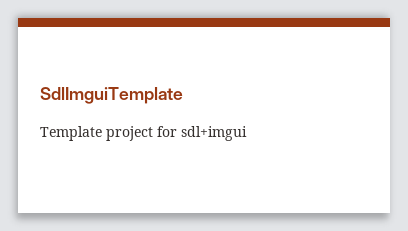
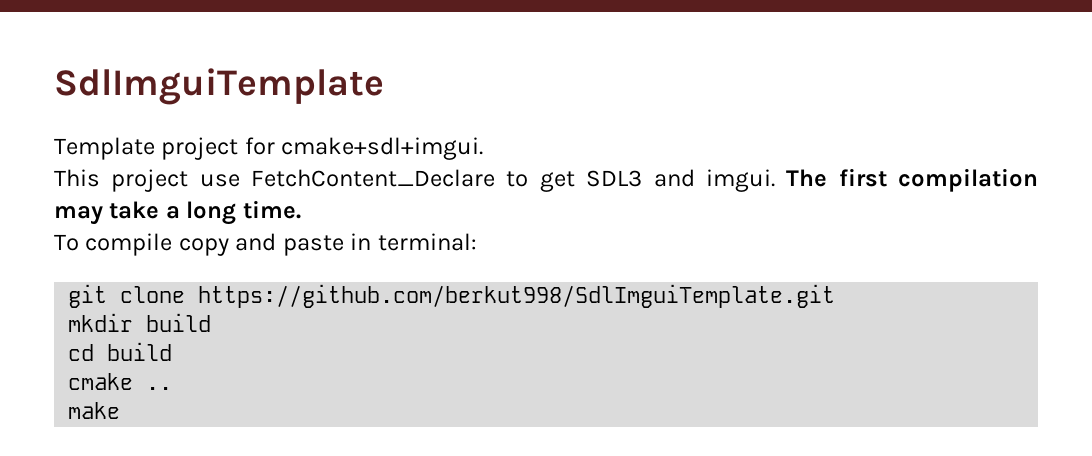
- Template project for sdl+imgui
+ Template project for cmake+sdl+imgui.
+ This project use FetchContent_Declare to get SDL3 and imgui. The first compilation may take a long time.
+ To compile copy and paste in terminal:
+ git clone https://github.com/berkut998/SdlImguiTemplate.git
+ mkdir build
+ cd build
+ cmake ..
+ make

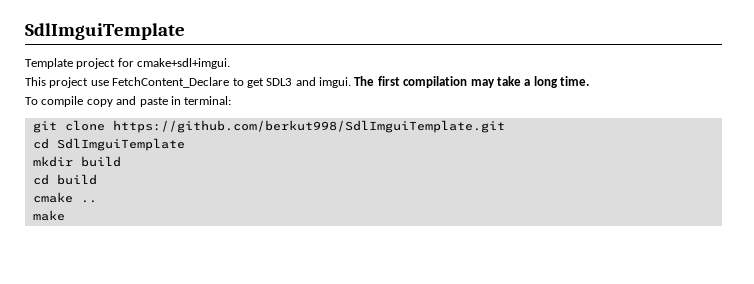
+ cd SdlImguiTemplate

